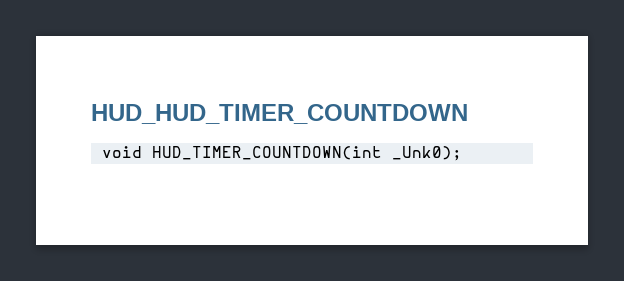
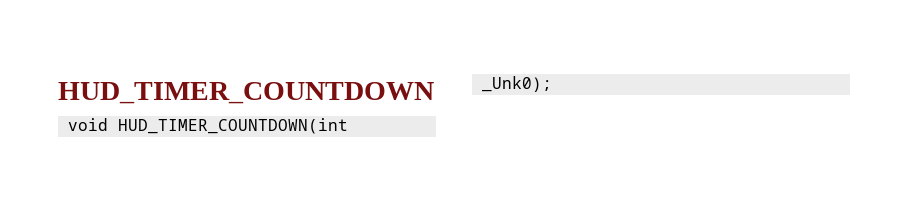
- HUD_HUD_TIMER_COUNTDOWN
+ HUD_TIMER_COUNTDOWN

